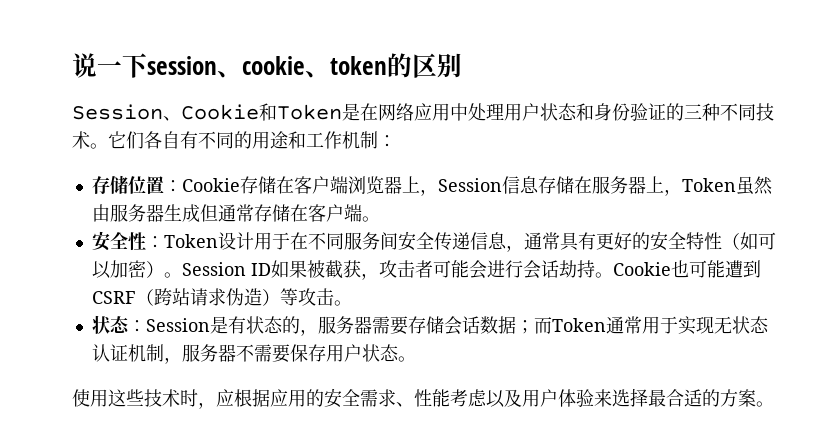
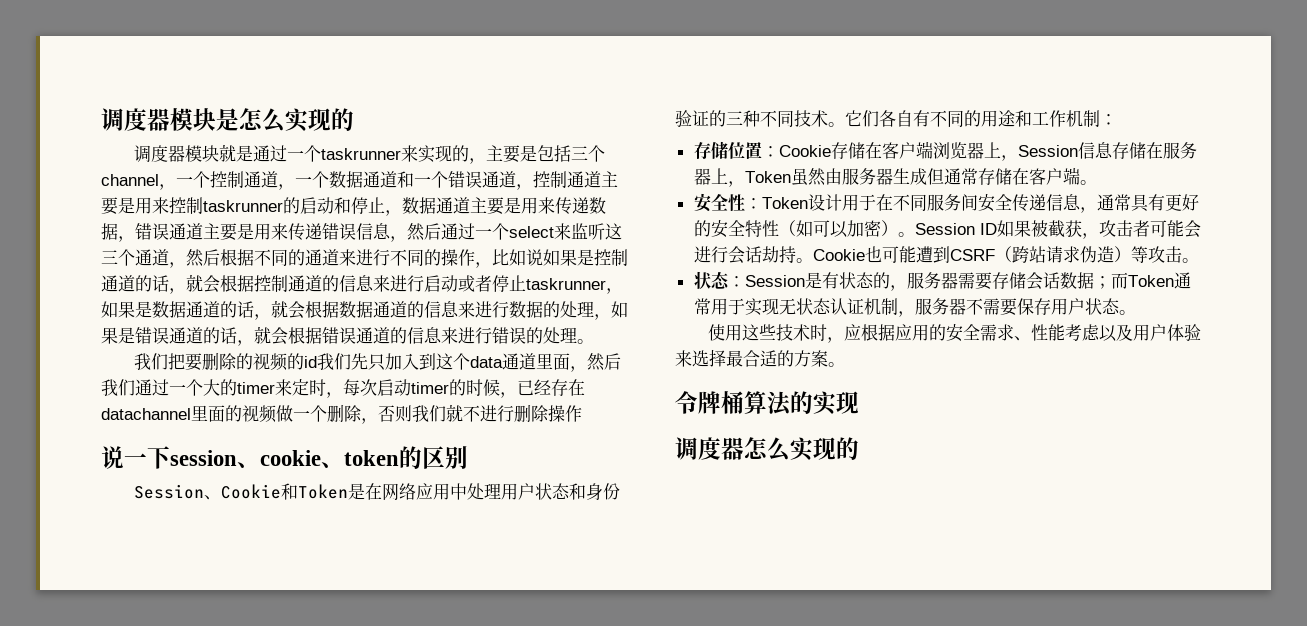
+ 调度器模块是怎么实现的
+ 调度器模块就是通过一个taskrunner来实现的，主要是包括三个channel，一个控制通道，一个数据通道和一个错误通道，控制通道主要是用来控制taskrunner的启动和停止，数据通道主要是用来传递数据，错误通道主要是用来传递错误信息，然后通过一个select来监听这三个通道，然后根据不同的通道来进行不同的操作，比如说如果是控制通道的话，就会根据控制通道的信息来进行启动或者停止taskrunner，如果是数据通道的话，就会根据数据通道的信息来进行数据的处理，如果是错误通道的话，就会根据错误通道的信息来进行错误的处理。
+ 我们把要删除的视频的id我们先只加入到这个data通道里面，然后我们通过一个大的timer来定时，每次启动timer的时候，已经存在datachannel里面的视频做一个删除，否则我们就不进行删除操作
+ 令牌桶算法的实现
+ 调度器怎么实现的

